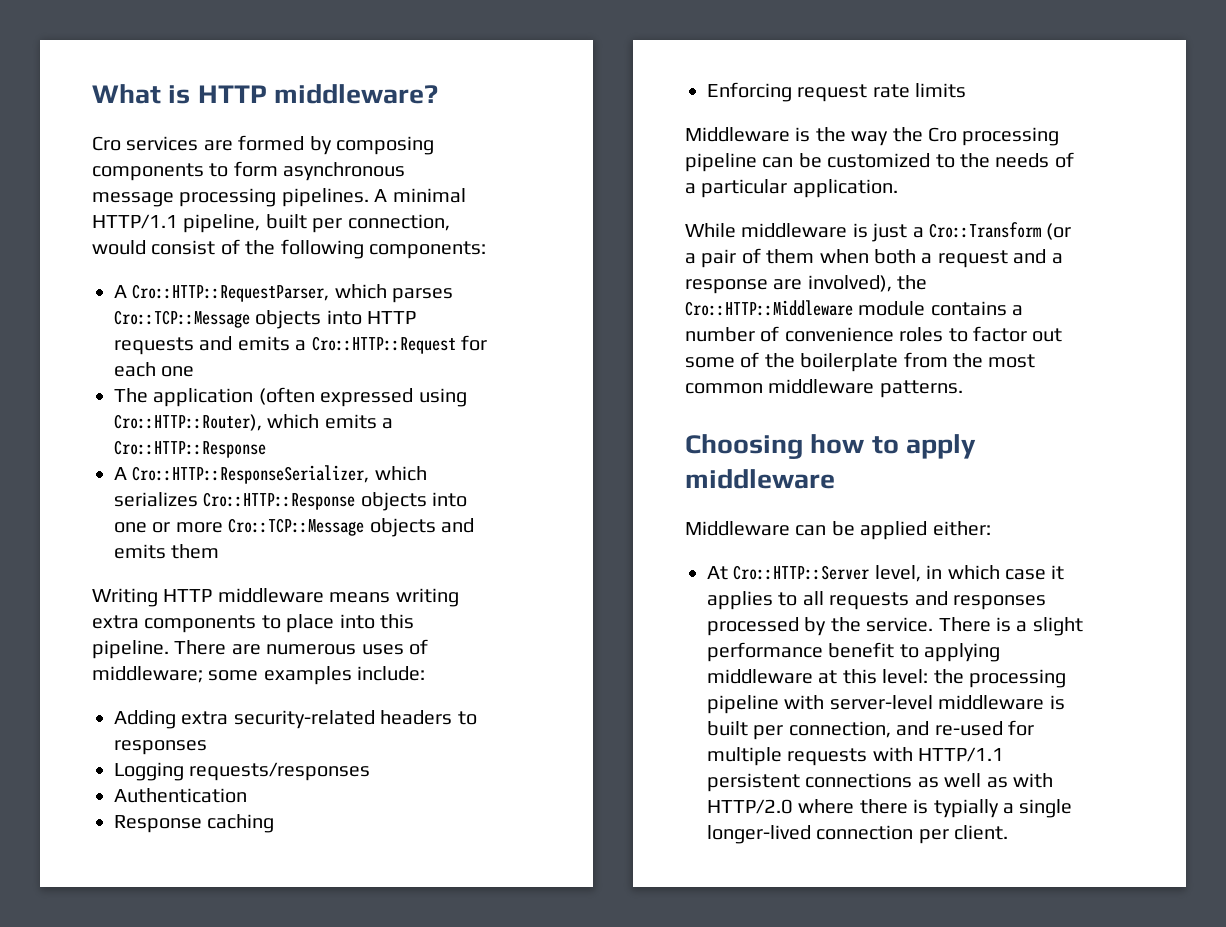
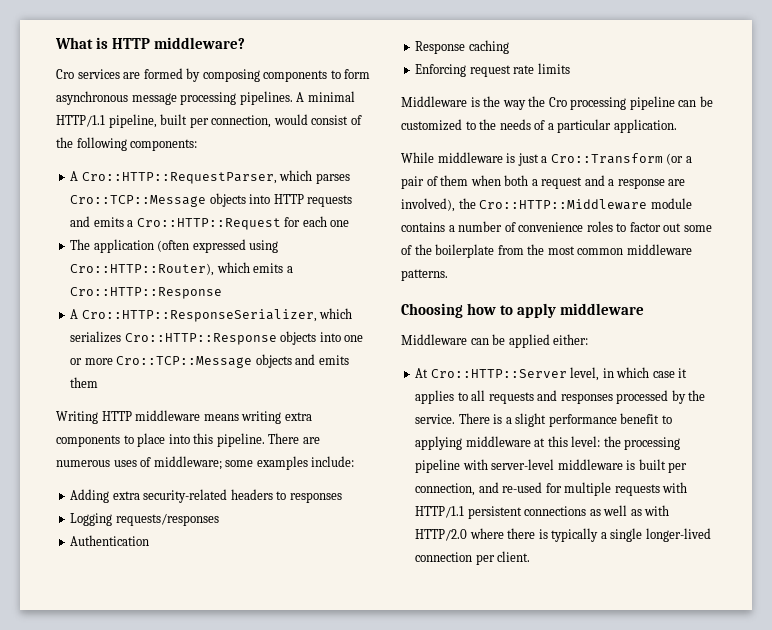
- There is a slight performance benefit to applying middleware at this level: the processing pipeline with server-level middleware is built per connection, and re-used for multiple requests with HTTP/1.1 persistent connections as well as with HTTP/2.0 where there is typially a single longer-lived connection per client.
+ There is a slight performance benefit to applying middleware at this level: the processing pipeline with server-level middleware is built per connection, and re-used for multiple requests with HTTP/1.1 persistent connections as well as with HTTP/2.0 where there is typically a single longer-lived connection per client.

